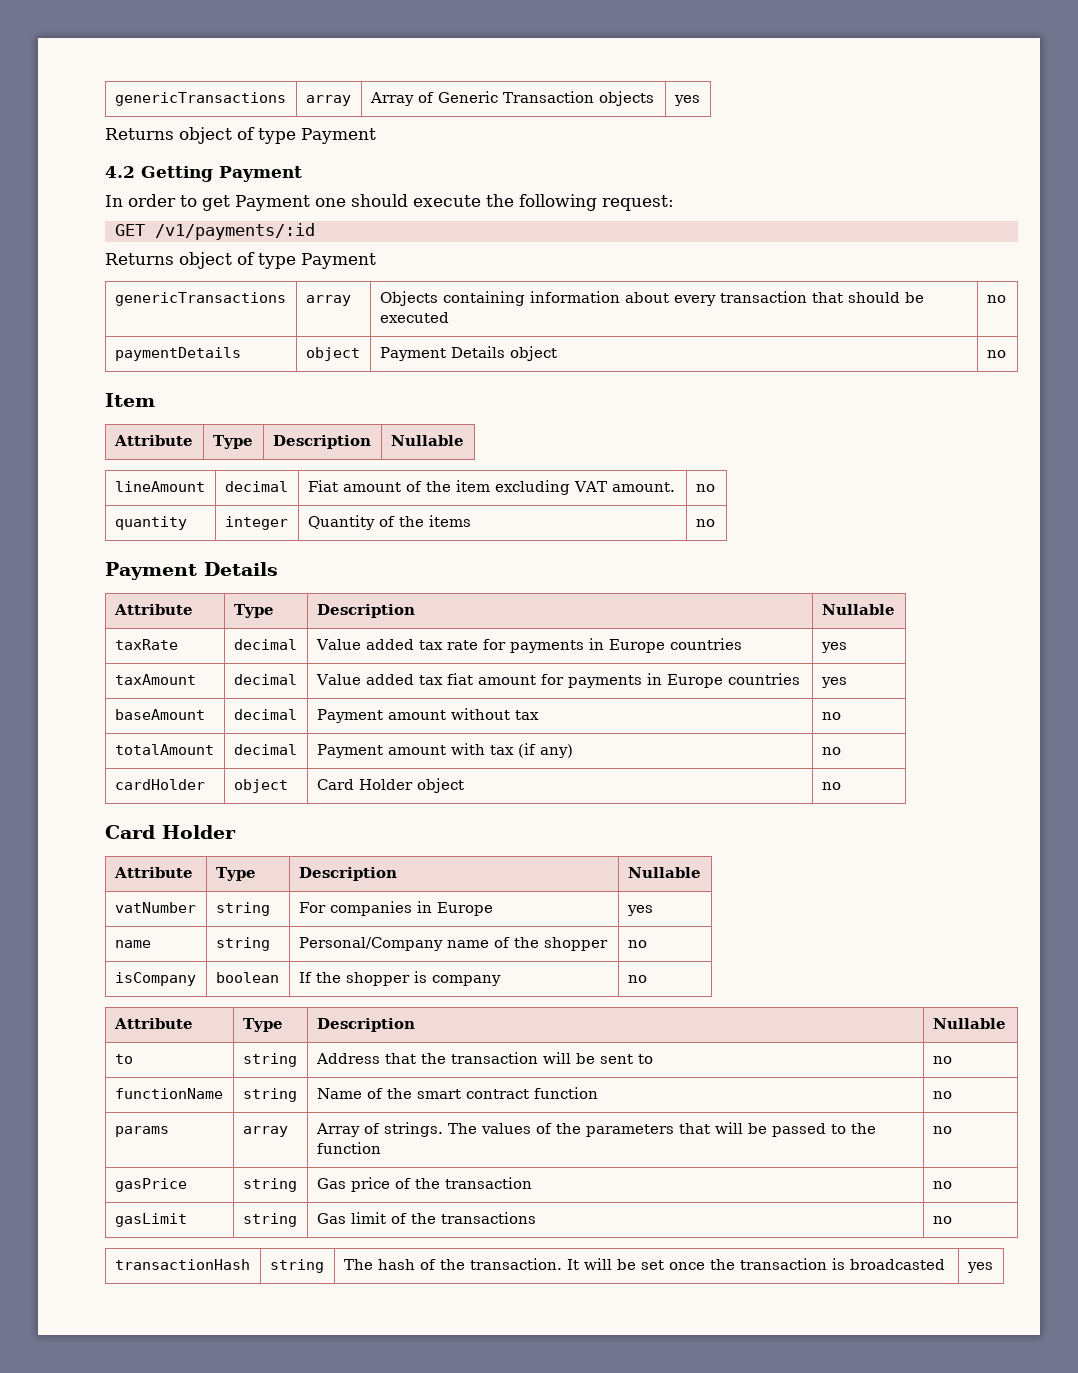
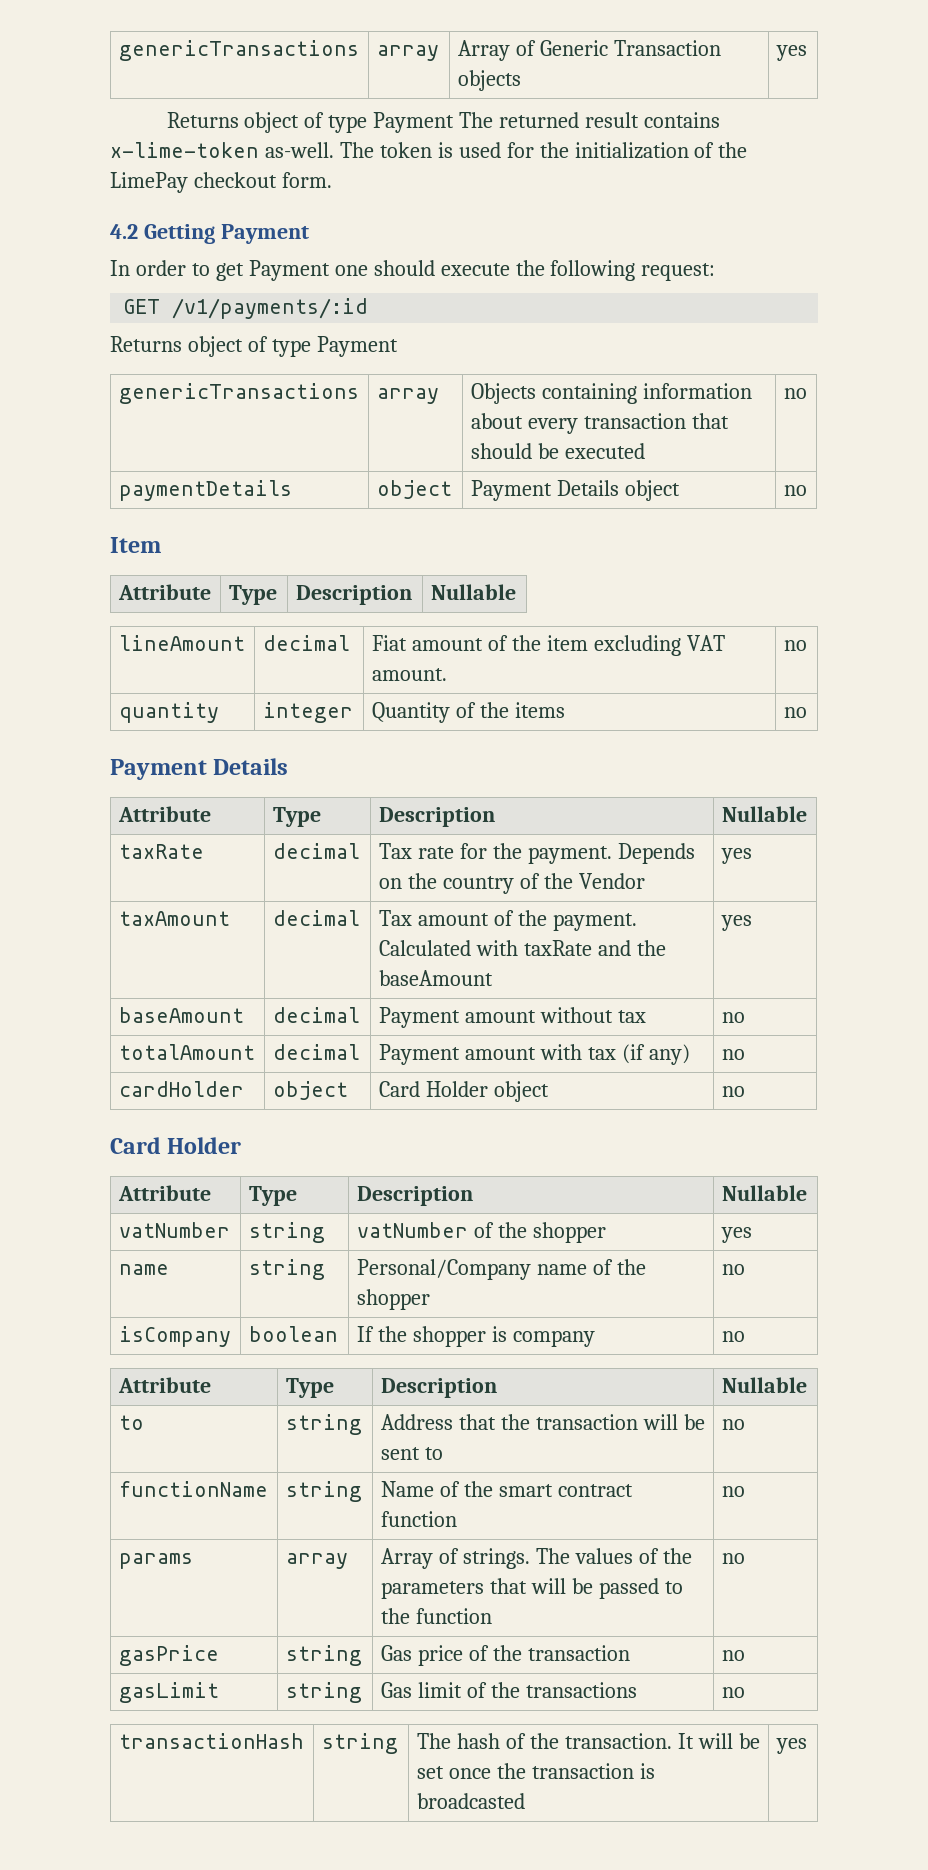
  genericTransactions | array | Array of Generic Transaction objects | yes
- Returns object of type Payment
+ Returns object of type Payment The returned result contains x-lime-token as-well. The token is used for the initialization of the LimePay checkout form.
- taxRate | decimal | Value added tax rate for payments in Europe countries | yes
- taxAmount | decimal | Value added tax fiat amount for payments in Europe countries | yes
+ taxRate | decimal | Tax rate for the payment. Depends on the country of the Vendor | yes
+ taxAmount | decimal | Tax amount of the payment. Calculated with taxRate and the baseAmount | yes
- vatNumber | string | For companies in Europe | yes
+ vatNumber | string | vatNumber of the shopper | yes

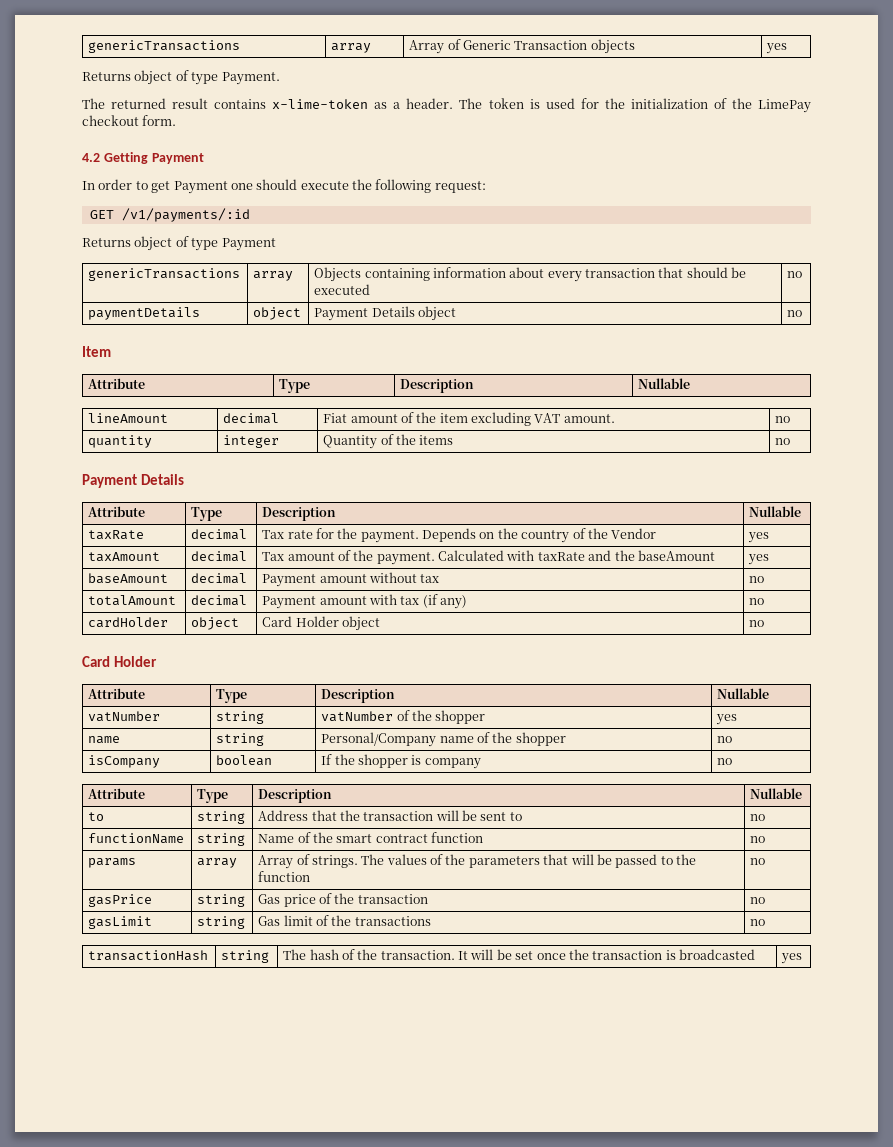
- Returns object of type Payment The returned result contains x-lime-token as-well.
+ Returns object of type Payment.
+ The returned result contains x-lime-token as a header.

